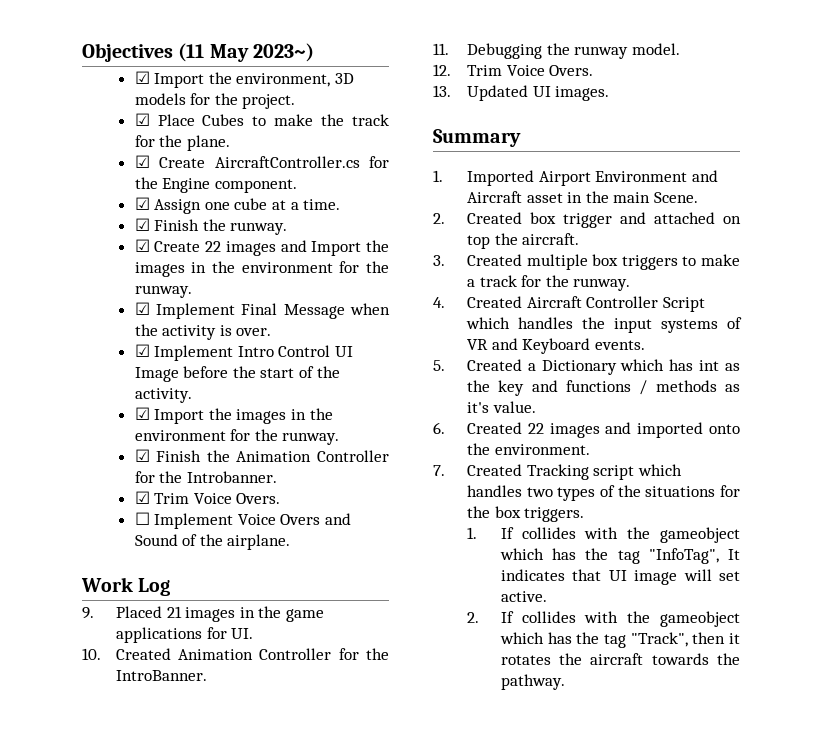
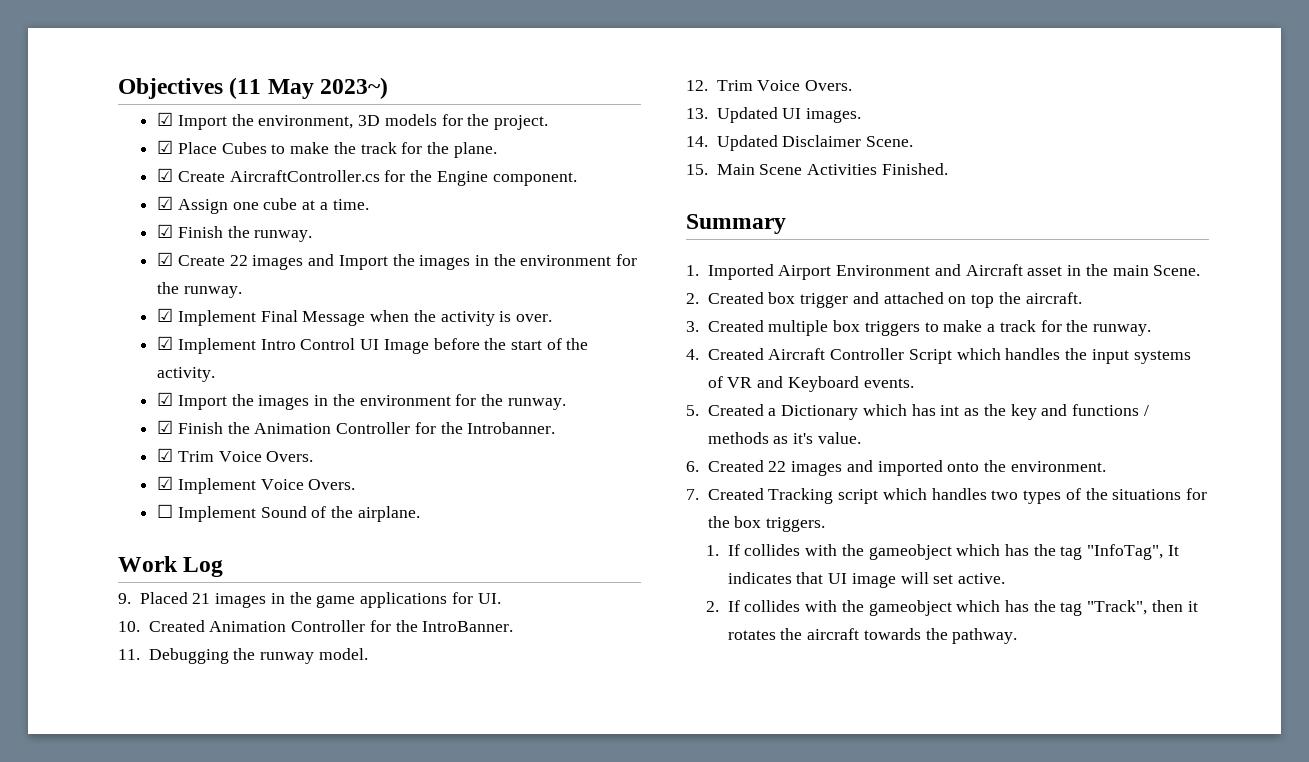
+ ☑ Implement Voice Overs.
- ☐ Implement Voice Overs and Sound of the airplane.
+ ☐ Implement Sound of the airplane.
+ 14. Updated Disclaimer Scene.
+ 15. Main Scene Activities Finished.

